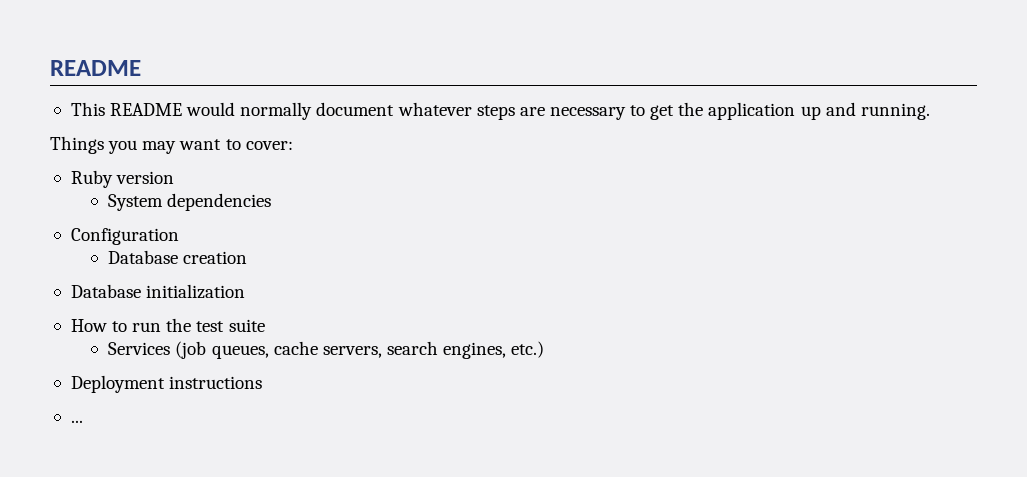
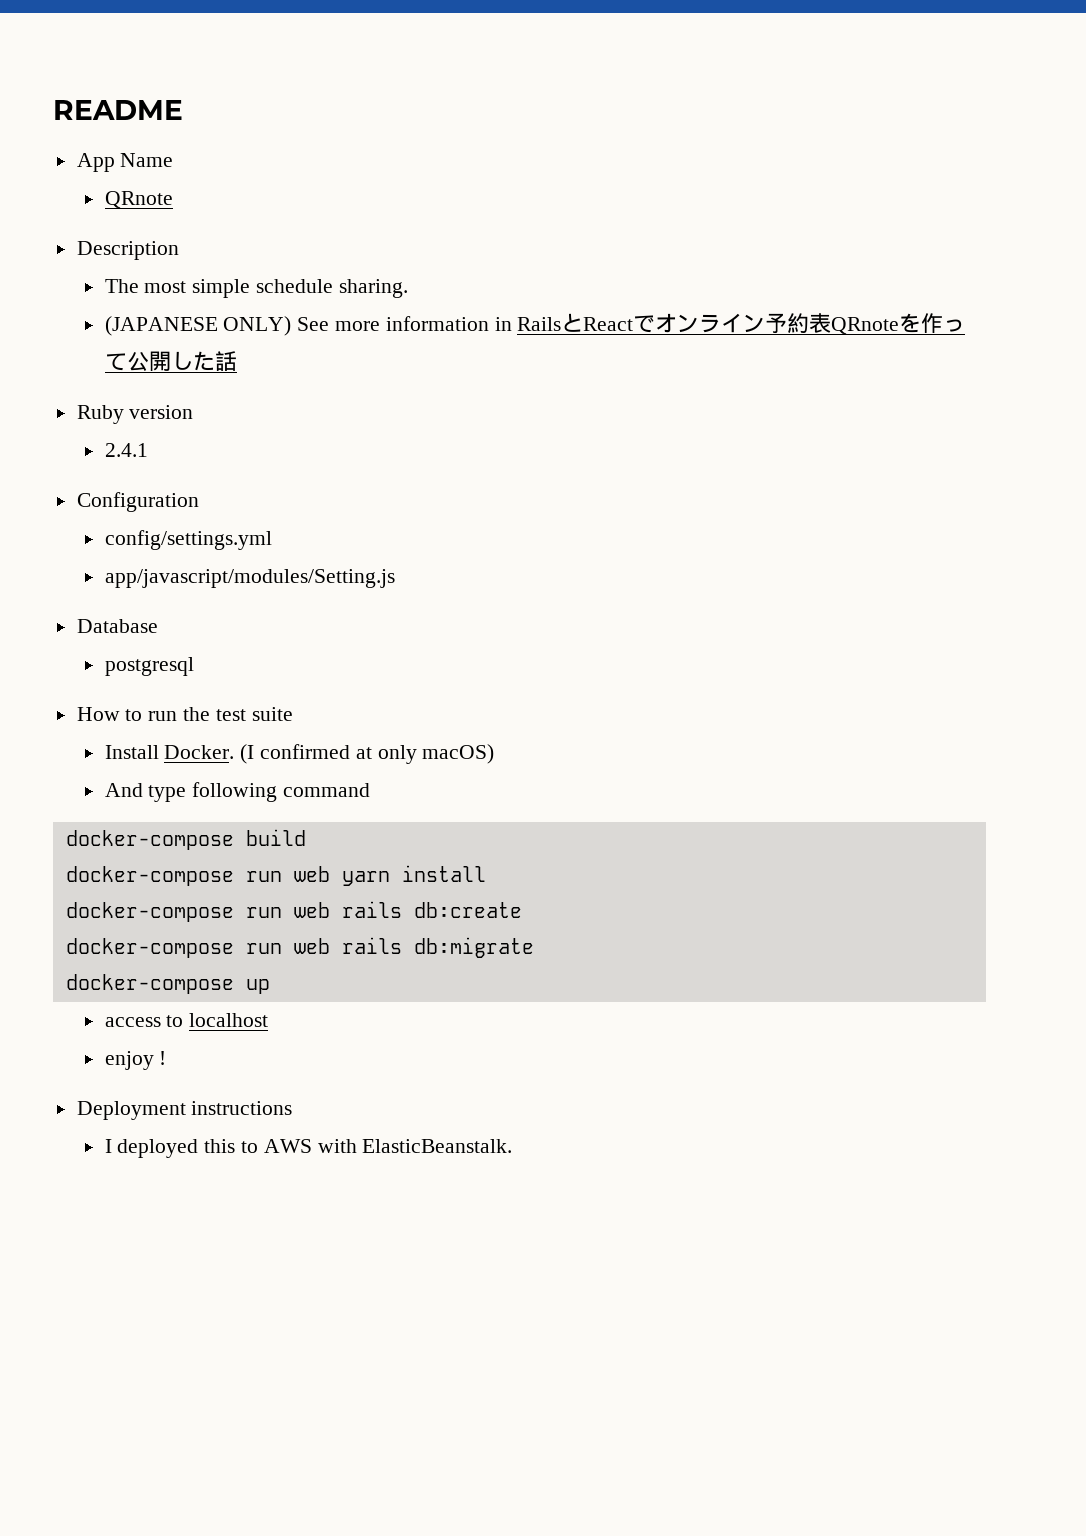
- This README would normally document whatever steps are necessary to get the application up and running.
- Things you may want to cover:
+ App Name
+ QRnote
+ Description
+ The most simple schedule sharing.
+ (JAPANESE ONLY) See more information in RailsとReactでオンライン予約表QRnoteを作って公開した話
- System dependencies
+ 2.4.1
- Database creation
- Database initialization
+ config/settings.yml
+ app/javascript/modules/Setting.js
+ Database
+ postgresql
- Services (job queues, cache servers, search engines, etc.)
+ Install Docker. (I confirmed at only macOS)
+ And type following command
+ docker-compose build
+ docker-compose run web yarn install
+ docker-compose run web rails db:create
+ docker-compose run web rails db:migrate
+ docker-compose up
+ access to localhost
+ enjoy !
  Deployment instructions
- ...
+ I deployed this to AWS with ElasticBeanstalk.

